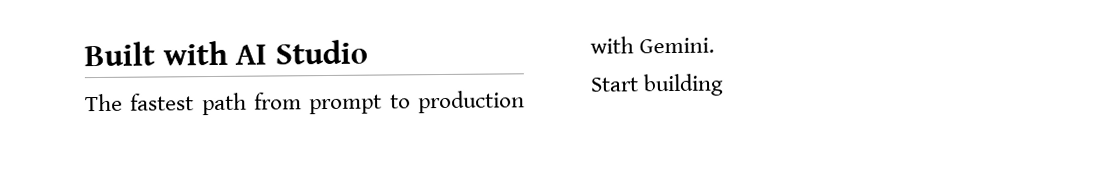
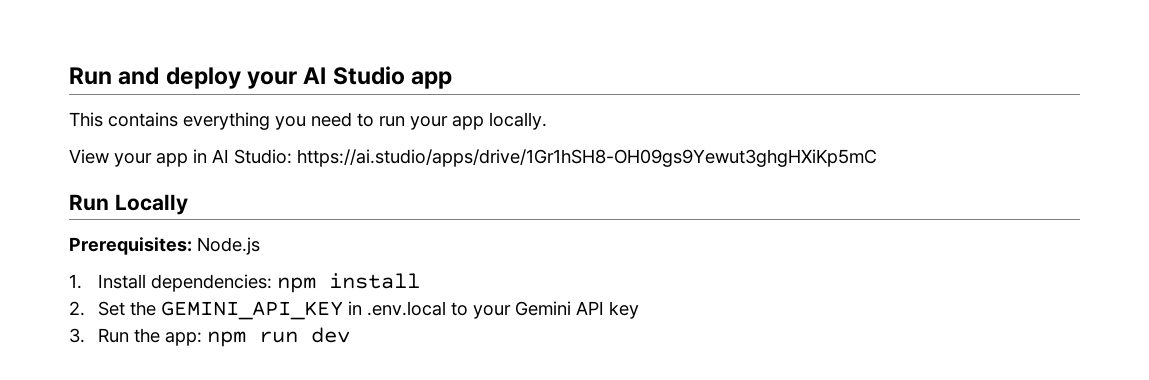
- Built with AI Studio
- The fastest path from prompt to production with Gemini.
- Start building
+ Run and deploy your AI Studio app
+ This contains everything you need to run your app locally.
+ View your app in AI Studio: https://ai.studio/apps/drive/1Gr1hSH8-OH09gs9Yewut3ghgHXiKp5mC
+ Run Locally
+ Prerequisites: Node.js
+ 1. Install dependencies: npm install
+ 2. Set the GEMINI_API_KEY in .env.local to your Gemini API key
+ 3. Run the app: npm run dev

